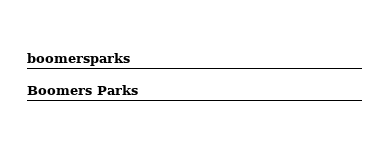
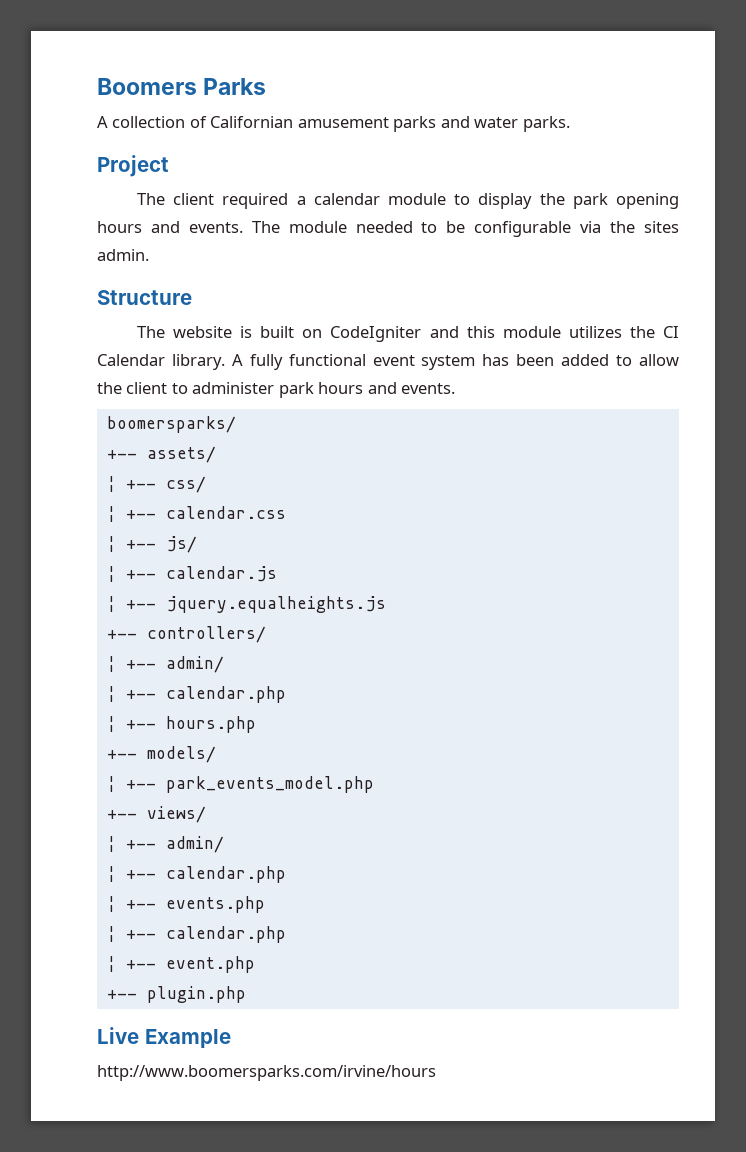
- boomersparks
+ A collection of Californian amusement parks and water parks.
+ Project
+ The client required a calendar module to display the park opening hours and events. The module needed to be configurable via the sites admin.
+ Structure
+ The website is built on CodeIgniter and this module utilizes the CI Calendar library. A fully functional event system has been added to allow the client to administer park hours and events.
+ boomersparks/
+ +-- assets/
+ ¦ +-- css/
+ ¦ +-- calendar.css
+ ¦ +-- js/
+ ¦ +-- calendar.js
+ ¦ +-- jquery.equalheights.js
+ +-- controllers/
+ ¦ +-- admin/
+ ¦ +-- calendar.php
+ ¦ +-- hours.php
+ +-- models/
+ ¦ +-- park_events_model.php
+ +-- views/
+ ¦ +-- admin/
+ ¦ +-- calendar.php
+ ¦ +-- events.php
+ ¦ +-- calendar.php
+ ¦ +-- event.php
+ +-- plugin.php
+ Live Example
+ http://www.boomersparks.com/irvine/hours

